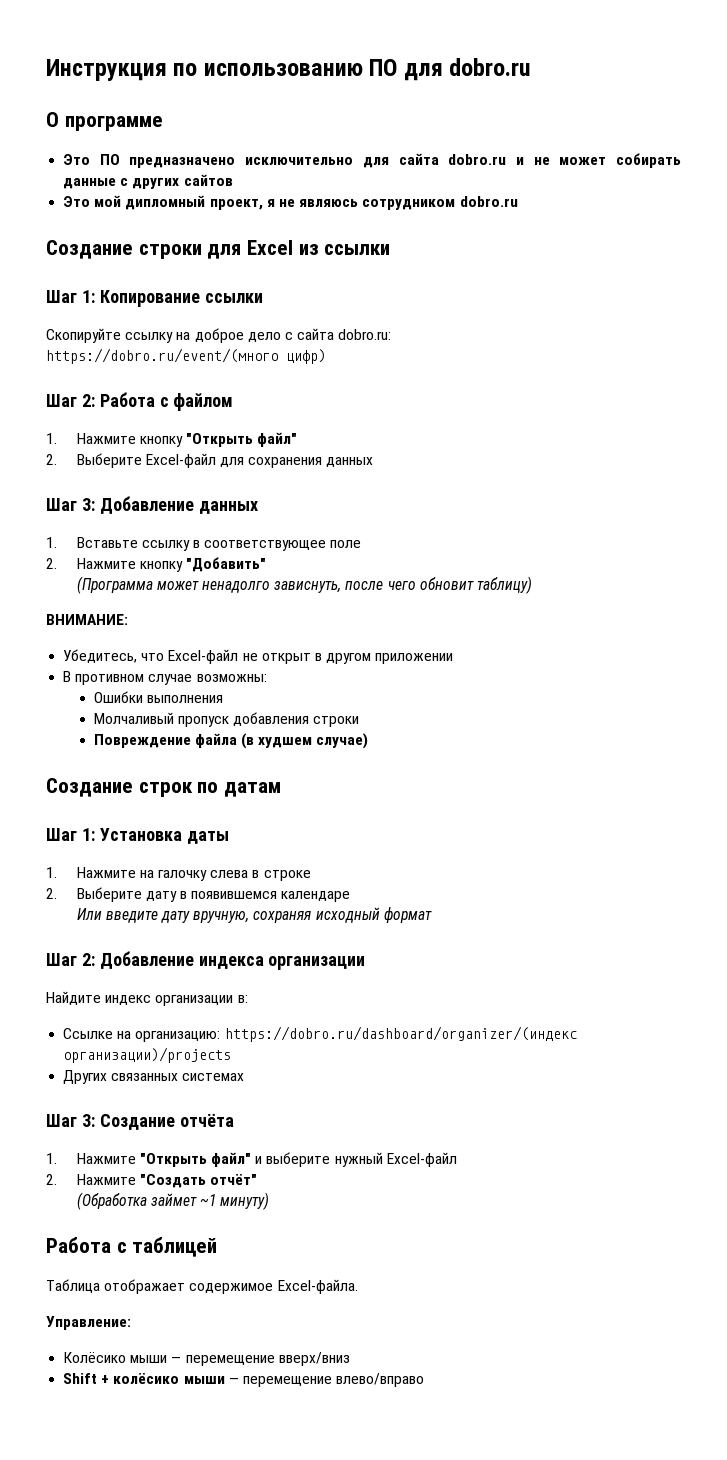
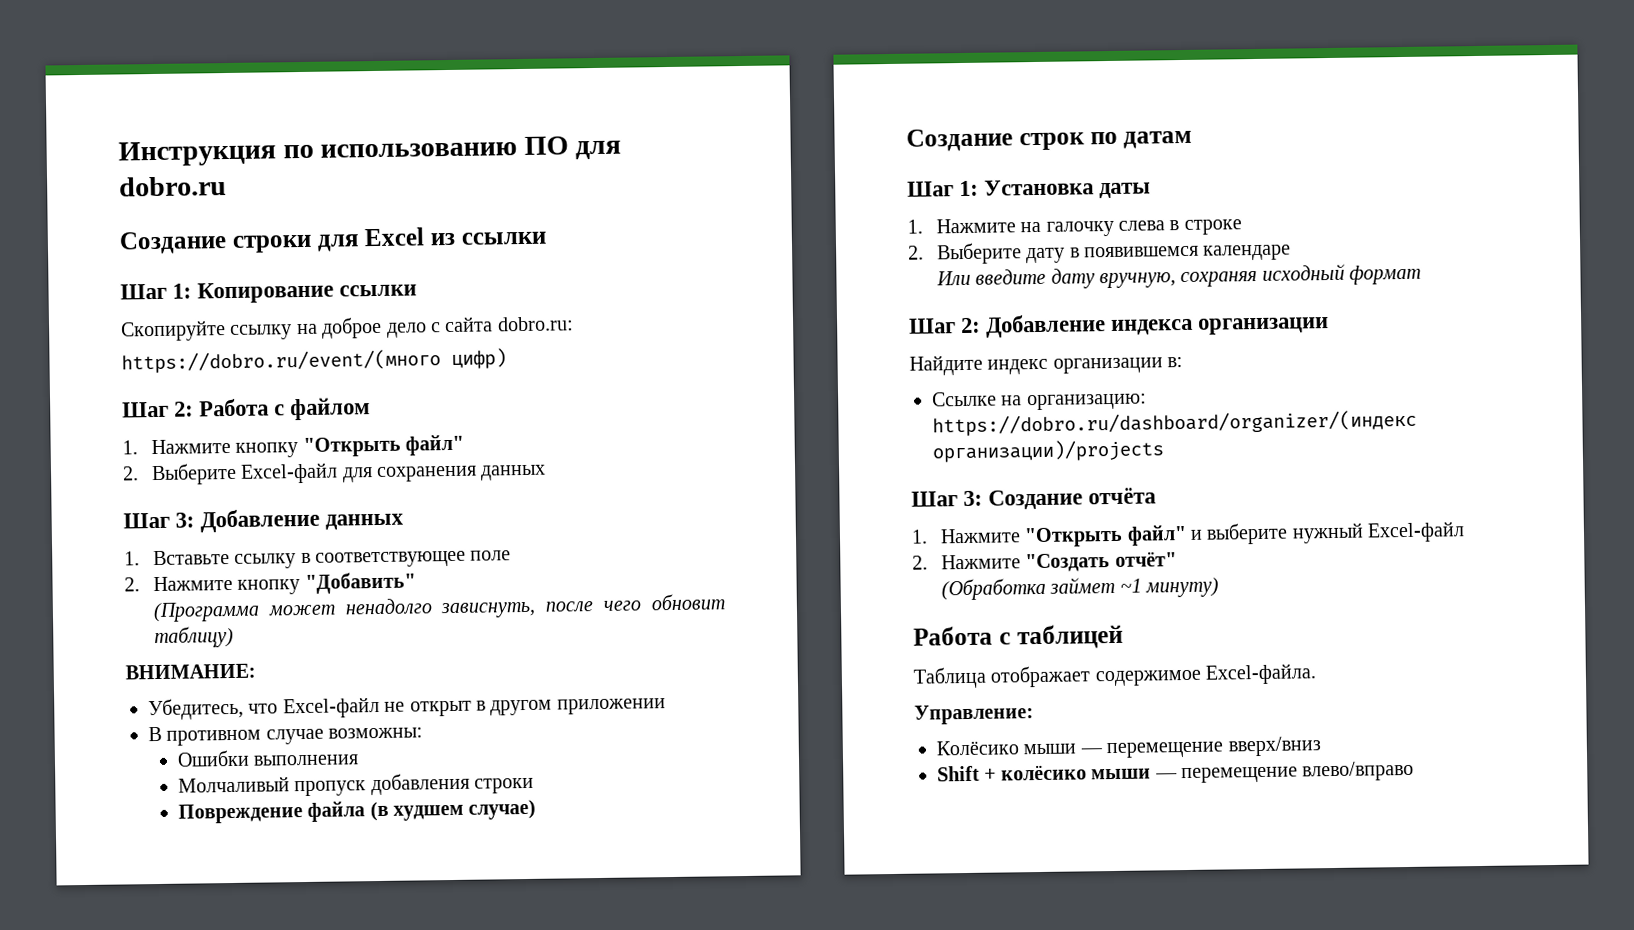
- О программе
- Это ПО предназначено исключительно для сайта dobro.ru и не может собирать данные с других сайтов
- Это мой дипломный проект, я не являюсь сотрудником dobro.ru
- Других связанных системах

